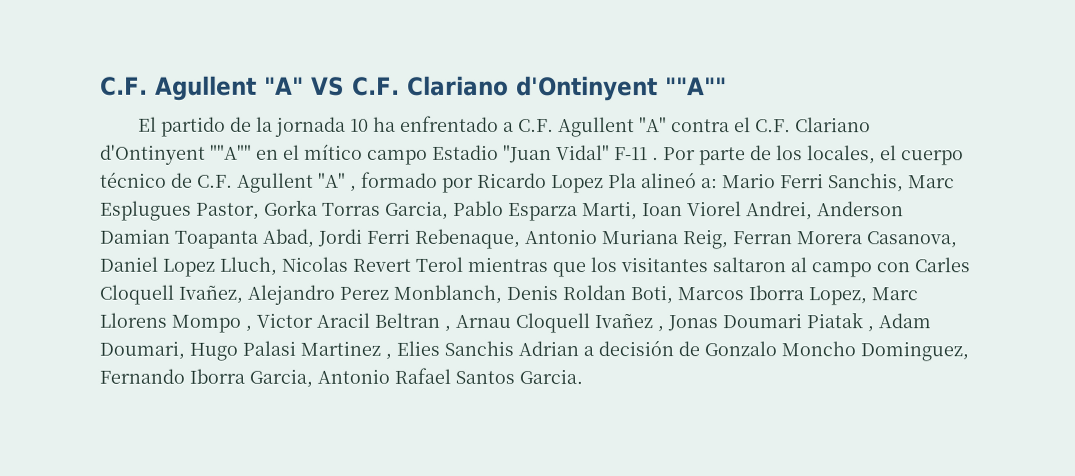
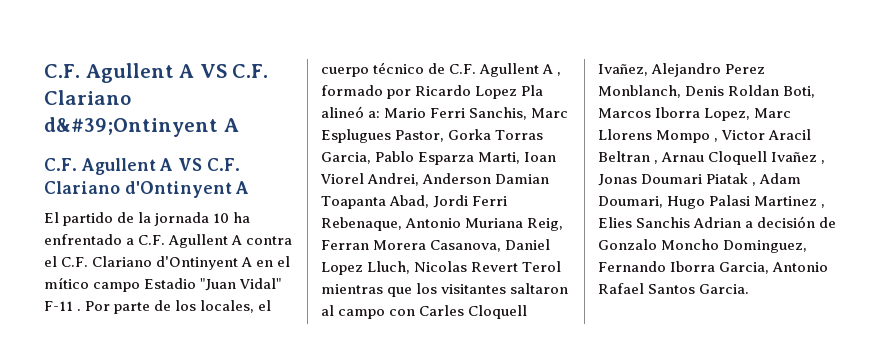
- C.F. Agullent "A" VS C.F. Clariano d'Ontinyent ""A""
+ C.F. Agullent A VS C.F. Clariano d&#39;Ontinyent A
+ C.F. Agullent A VS C.F. Clariano d'Ontinyent A
- El partido de la jornada 10 ha enfrentado a C.F. Agullent "A" contra el C.F. Clariano d'Ontinyent ""A"" en el mítico campo Estadio "Juan Vidal" F-11 .
+ El partido de la jornada 10 ha enfrentado a C.F. Agullent A contra el C.F. Clariano d'Ontinyent A en el mítico campo Estadio "Juan Vidal" F-11 .
- Por parte de los locales, el cuerpo técnico de C.F. Agullent "A" , formado por Ricardo Lopez Pla alineó a:
+ Por parte de los locales, el cuerpo técnico de C.F. Agullent A , formado por Ricardo Lopez Pla alineó a:

